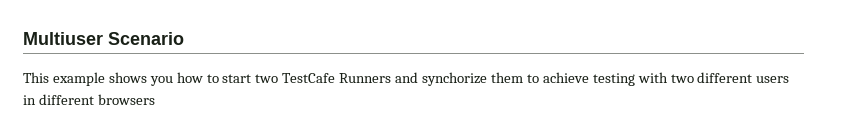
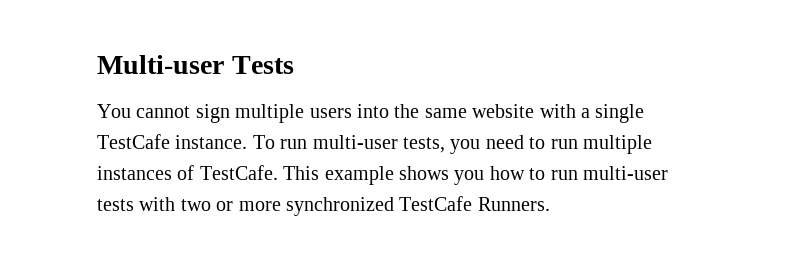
- Multiuser Scenario
- This example shows you how to start two TestCafe Runners and synchorize them to achieve testing with two different users in different browsers
+ Multi-user Tests
+ You cannot sign multiple users into the same website with a single TestCafe instance. To run multi-user tests, you need to run multiple instances of TestCafe. This example shows you how to run multi-user tests with two or more synchronized TestCafe Runners.

